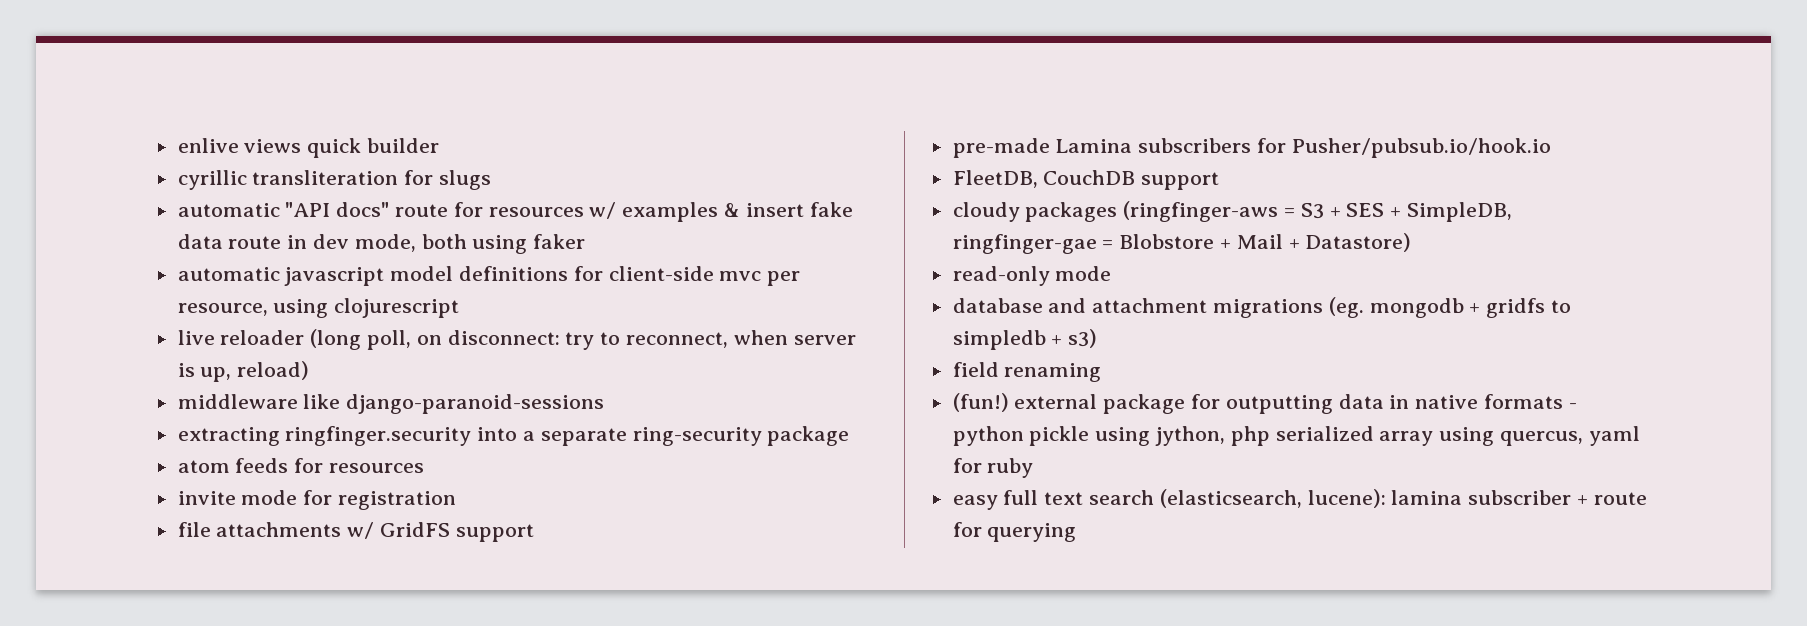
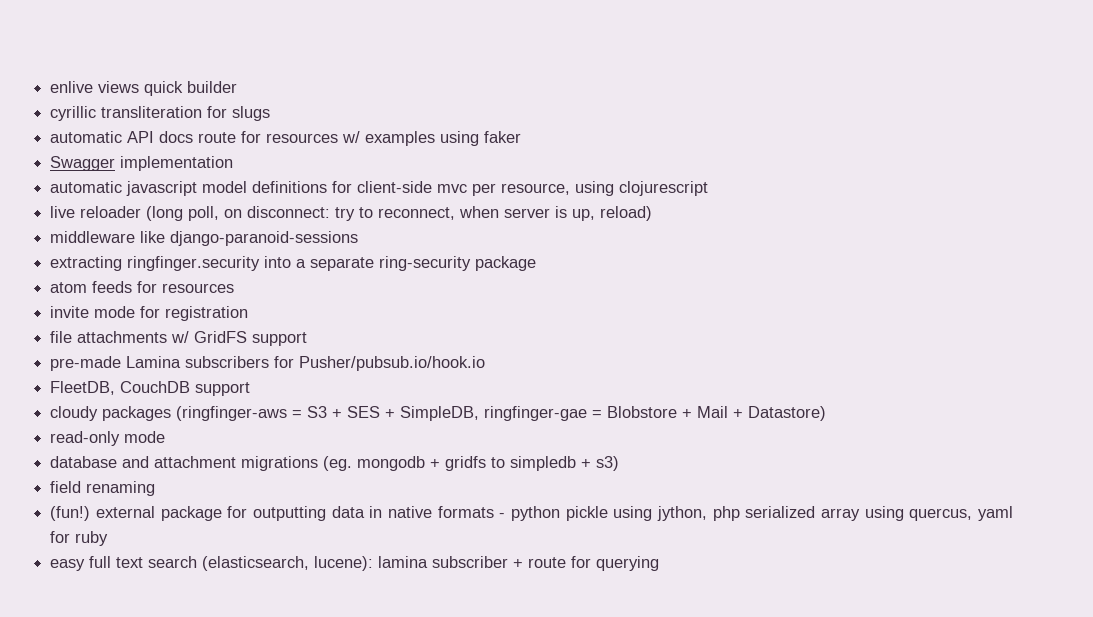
- automatic "API docs" route for resources w/ examples & insert fake data route in dev mode, both using faker
+ automatic API docs route for resources w/ examples using faker
+ Swagger implementation

